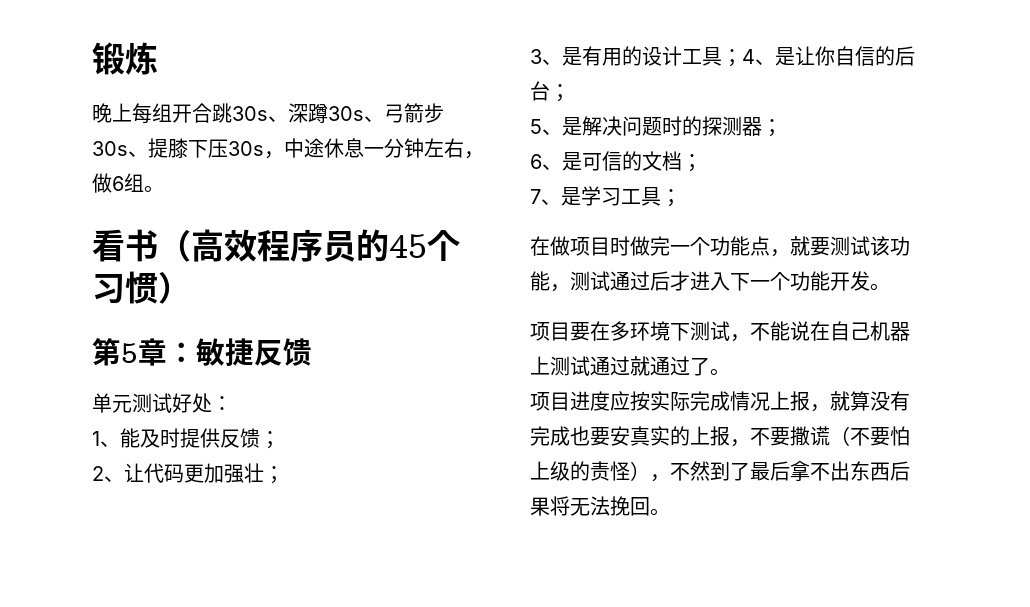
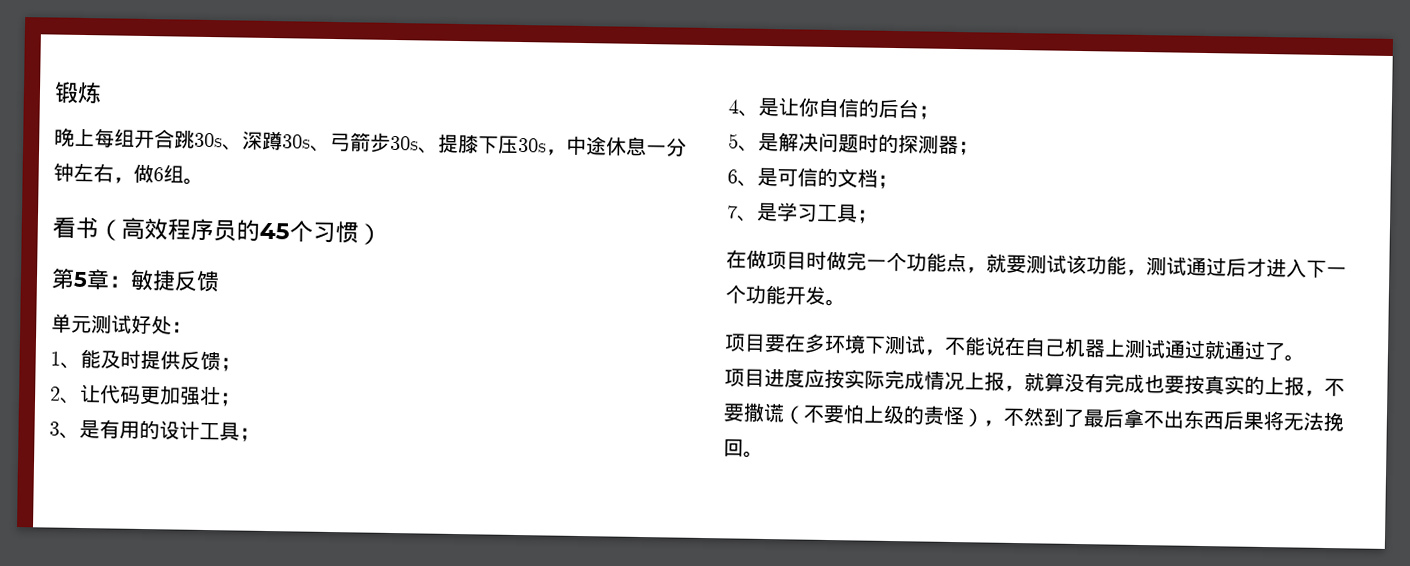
- 3、是有用的设计工具；4、是让你自信的后台；
+ 3、是有用的设计工具；
+ 4、是让你自信的后台；
- 项目进度应按实际完成情况上报，就算没有完成也要安真实的上报，不要撒谎（不要怕上级的责怪），不然到了最后拿不出东西后果将无法挽回。
+ 项目进度应按实际完成情况上报，就算没有完成也要按真实的上报，不要撒谎（不要怕上级的责怪），不然到了最后拿不出东西后果将无法挽回。

